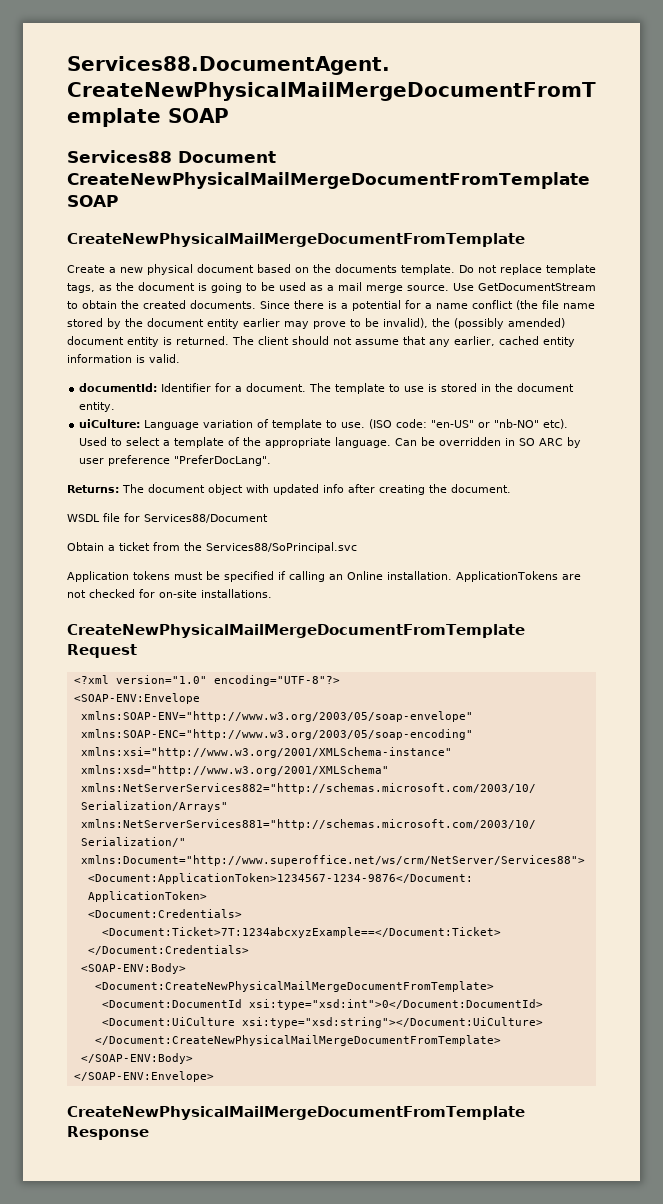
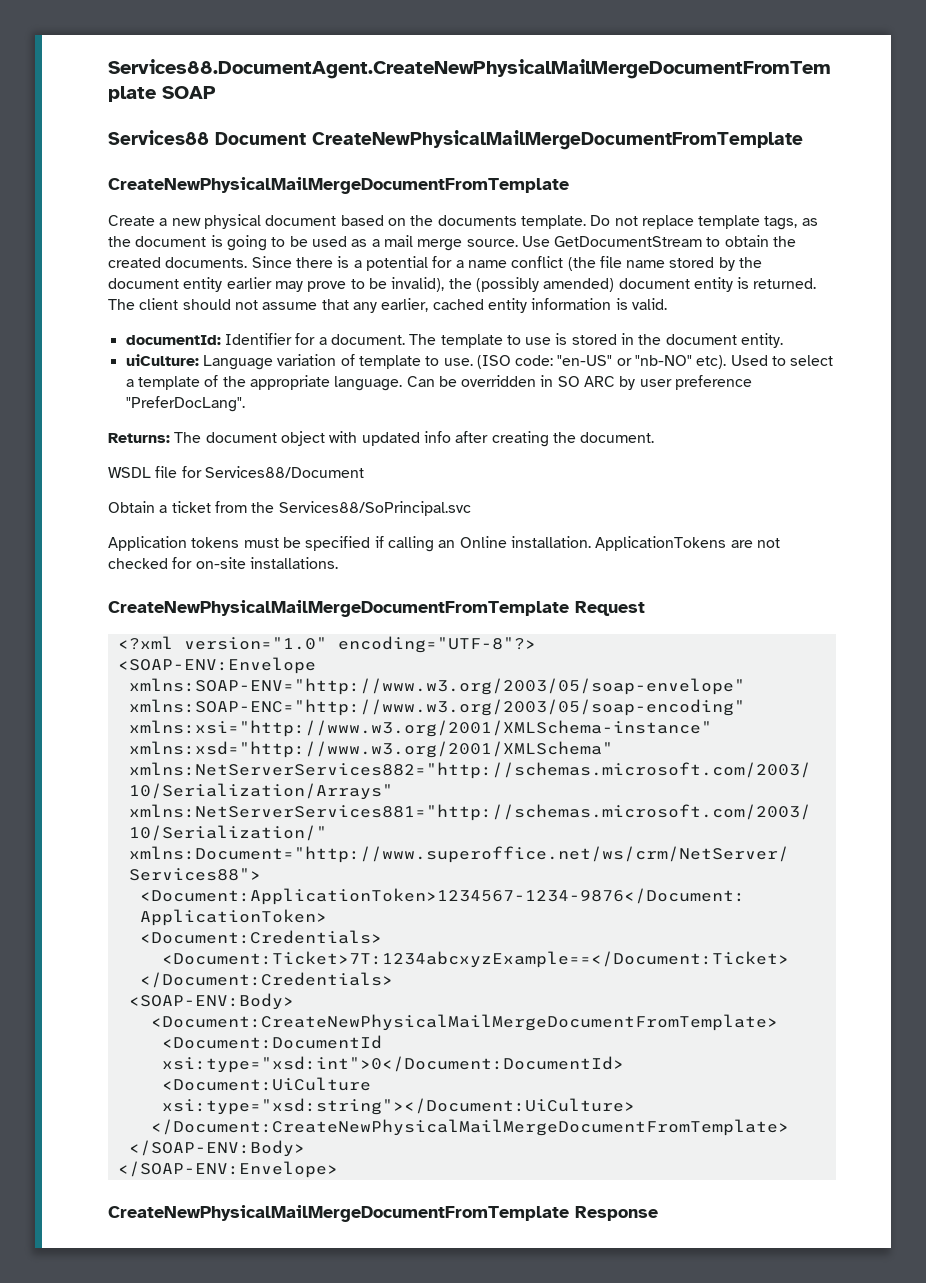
- Services88 Document CreateNewPhysicalMailMergeDocumentFromTemplate SOAP
+ Services88 Document CreateNewPhysicalMailMergeDocumentFromTemplate

